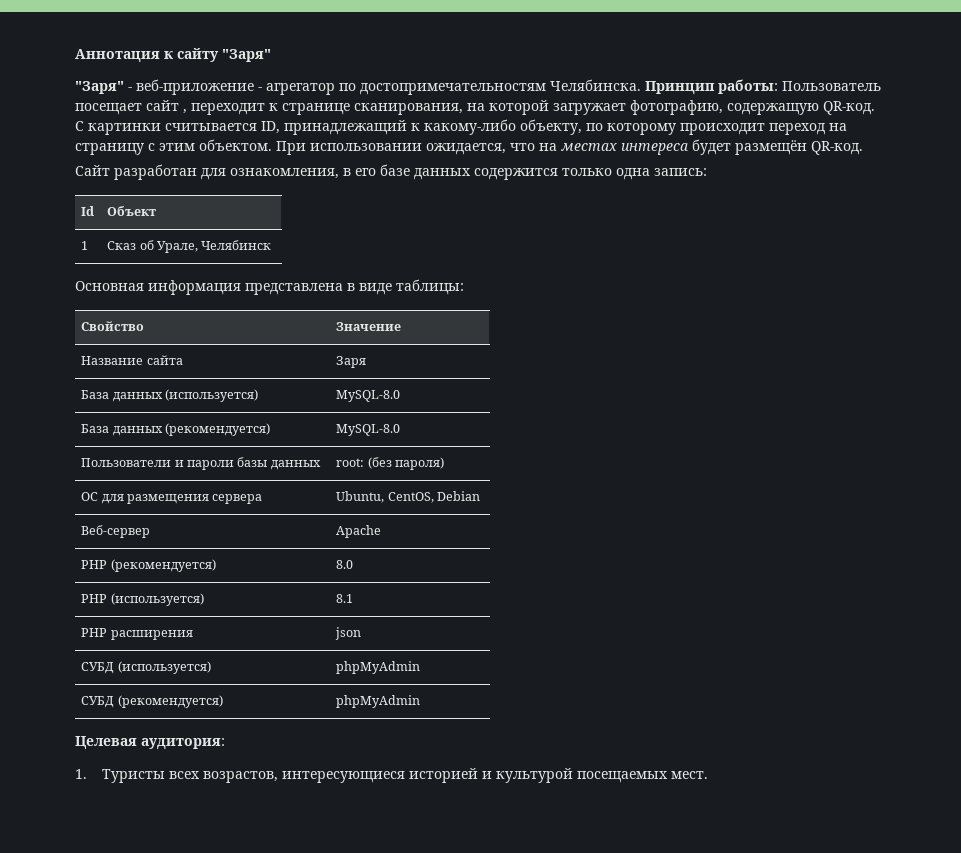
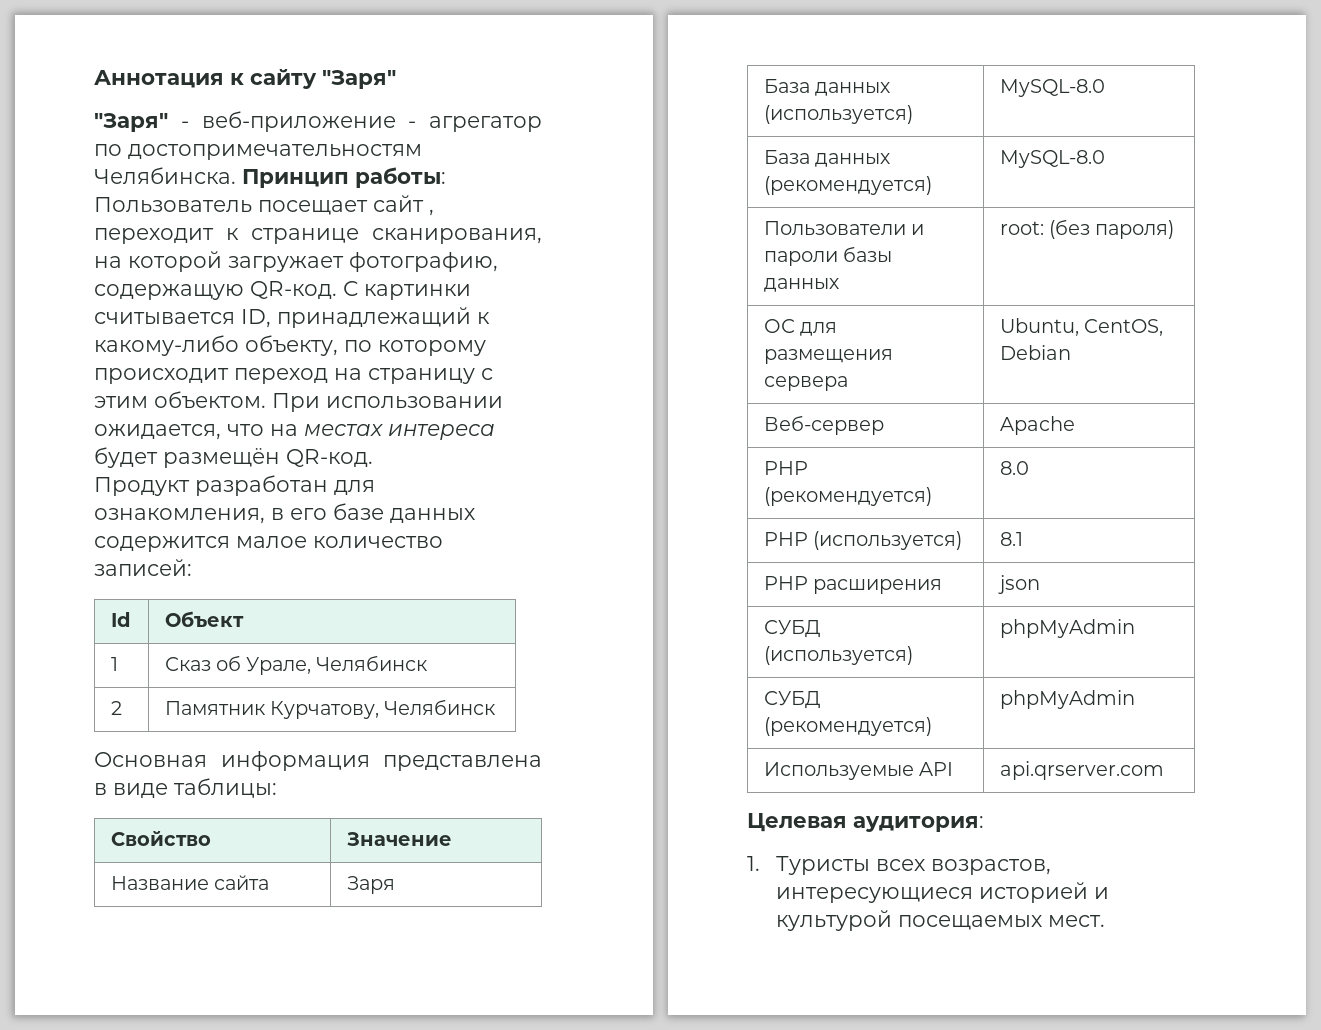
- Сайт разработан для ознакомления, в его базе данных содержится только одна запись:
+ Продукт разработан для ознакомления, в его базе данных содержится малое количество записей:
+ 2 | Памятник Курчатову, Челябинск
+ Используемые API | api.qrserver.com

